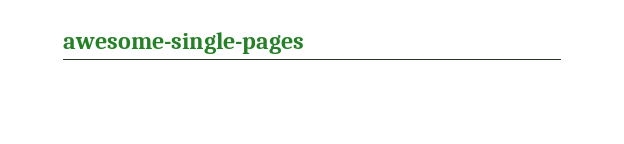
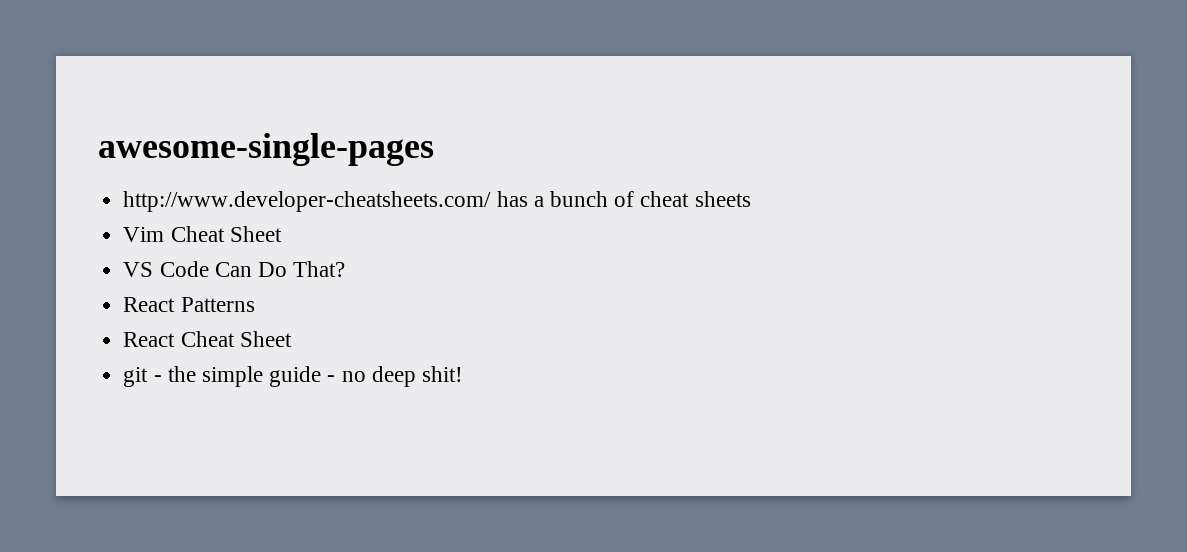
+ http://www.developer-cheatsheets.com/ has a bunch of cheat sheets
+ Vim Cheat Sheet
+ VS Code Can Do That?
+ React Patterns
+ React Cheat Sheet
+ git - the simple guide - no deep shit!

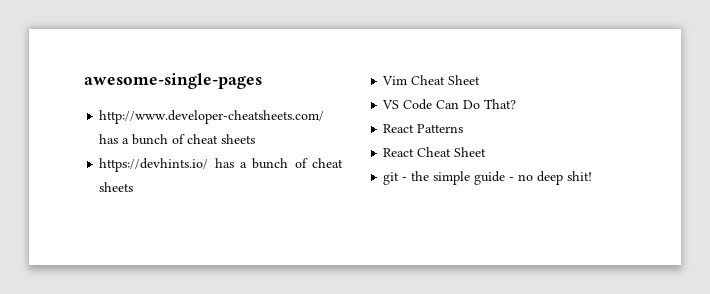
+ https://devhints.io/ has a bunch of cheat sheets

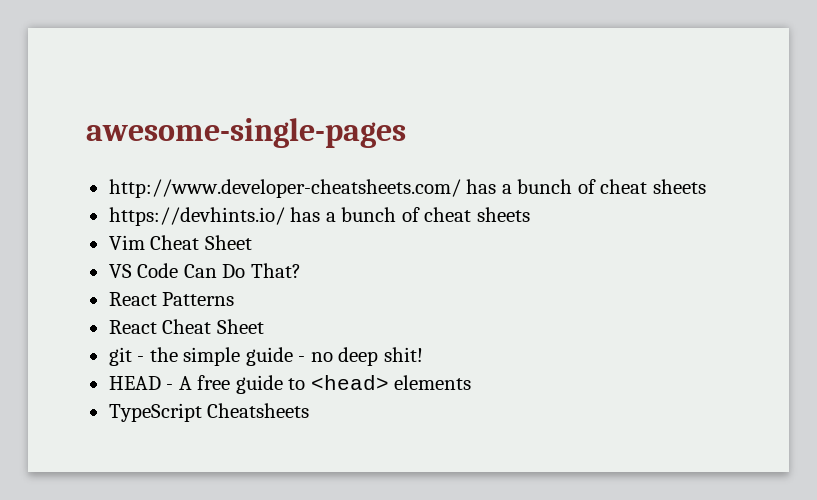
+ HEAD - A free guide to <head> elements
+ TypeScript Cheatsheets

